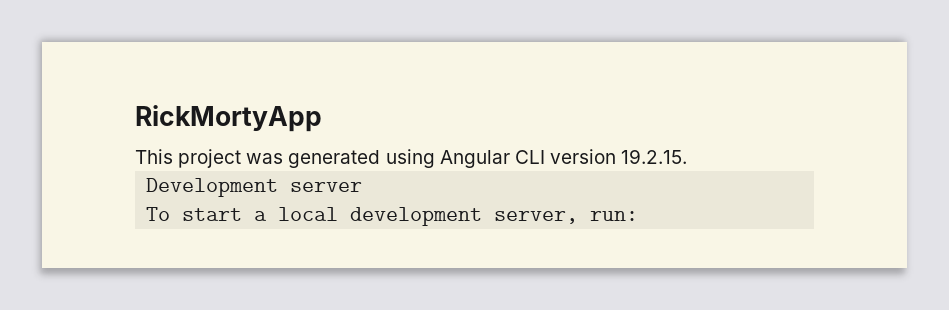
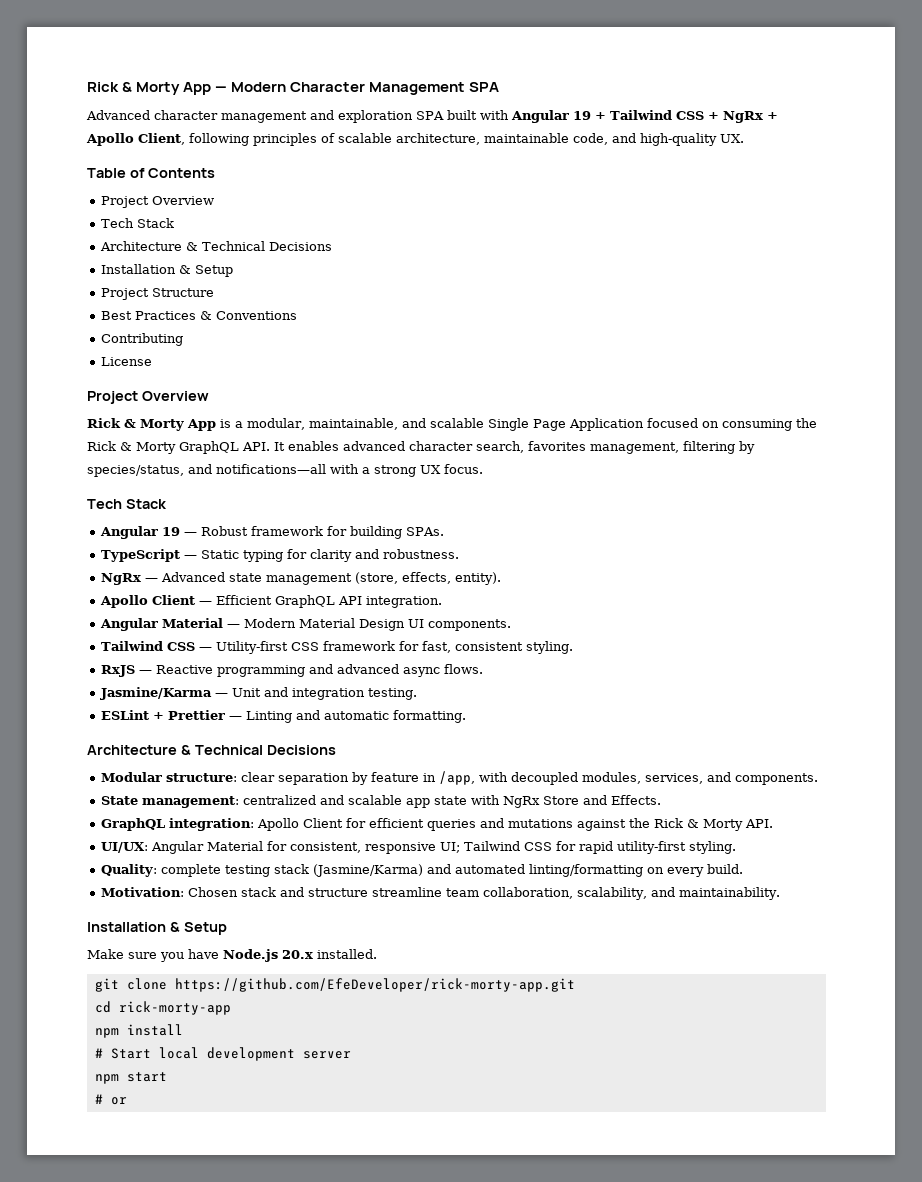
- RickMortyApp
- This project was generated using Angular CLI version 19.2.15.
- Development server
+ Rick & Morty App — Modern Character Management SPA
+ Advanced character management and exploration SPA built with Angular 19 + Tailwind CSS + NgRx + Apollo Client, following principles of scalable architecture, maintainable code, and high-quality UX.
+ Table of Contents
+ Project Overview
+ Tech Stack
+ Architecture & Technical Decisions
+ Installation & Setup
+ Project Structure
+ Best Practices & Conventions
+ Contributing
+ License
+ Project Overview
+ Rick & Morty App is a modular, maintainable, and scalable Single Page Application focused on consuming the Rick & Morty GraphQL API. It enables advanced character search, favorites management, filtering by species/status, and notifications—all with a strong UX focus.
+ Tech Stack
+ Angular 19 — Robust framework for building SPAs.
+ TypeScript — Static typing for clarity and robustness.
+ NgRx — Advanced state management (store, effects, entity).
+ Apollo Client — Efficient GraphQL API integration.
+ Angular Material — Modern Material Design UI components.
+ Tailwind CSS — Utility-first CSS framework for fast, consistent styling.
+ RxJS — Reactive programming and advanced async flows.
+ Jasmine/Karma — Unit and integration testing.
+ ESLint + Prettier — Linting and automatic formatting.
+ Architecture & Technical Decisions
+ Modular structure: clear separation by feature in /app, with decoupled modules, services, and components.
+ State management: centralized and scalable app state with NgRx Store and Effects.
+ GraphQL integration: Apollo Client for efficient queries and mutations against the Rick & Morty API.
+ UI/UX: Angular Material for consistent, responsive UI; Tailwind CSS for rapid utility-first styling.
+ Quality: complete testing stack (Jasmine/Karma) and automated linting/formatting on every build.
+ Motivation: Chosen stack and structure streamline team collaboration, scalability, and maintainability.
+ Installation & Setup
+ Make sure you have Node.js 20.x installed.
+ git clone https://github.com/EfeDeveloper/rick-morty-app.git
+ cd rick-morty-app
+ npm install
+ # Start local development server
- To start a local development server, run:
+ npm start
+ # or

